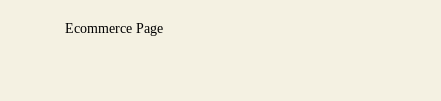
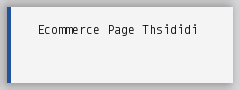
- Ecommerce Page
+ Ecommerce Page Thsididi

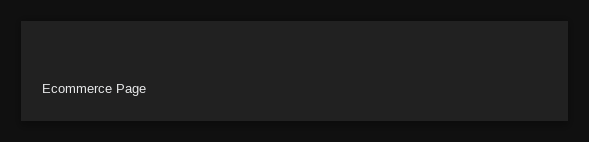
- Ecommerce Page Thsididi
+ Ecommerce Page

